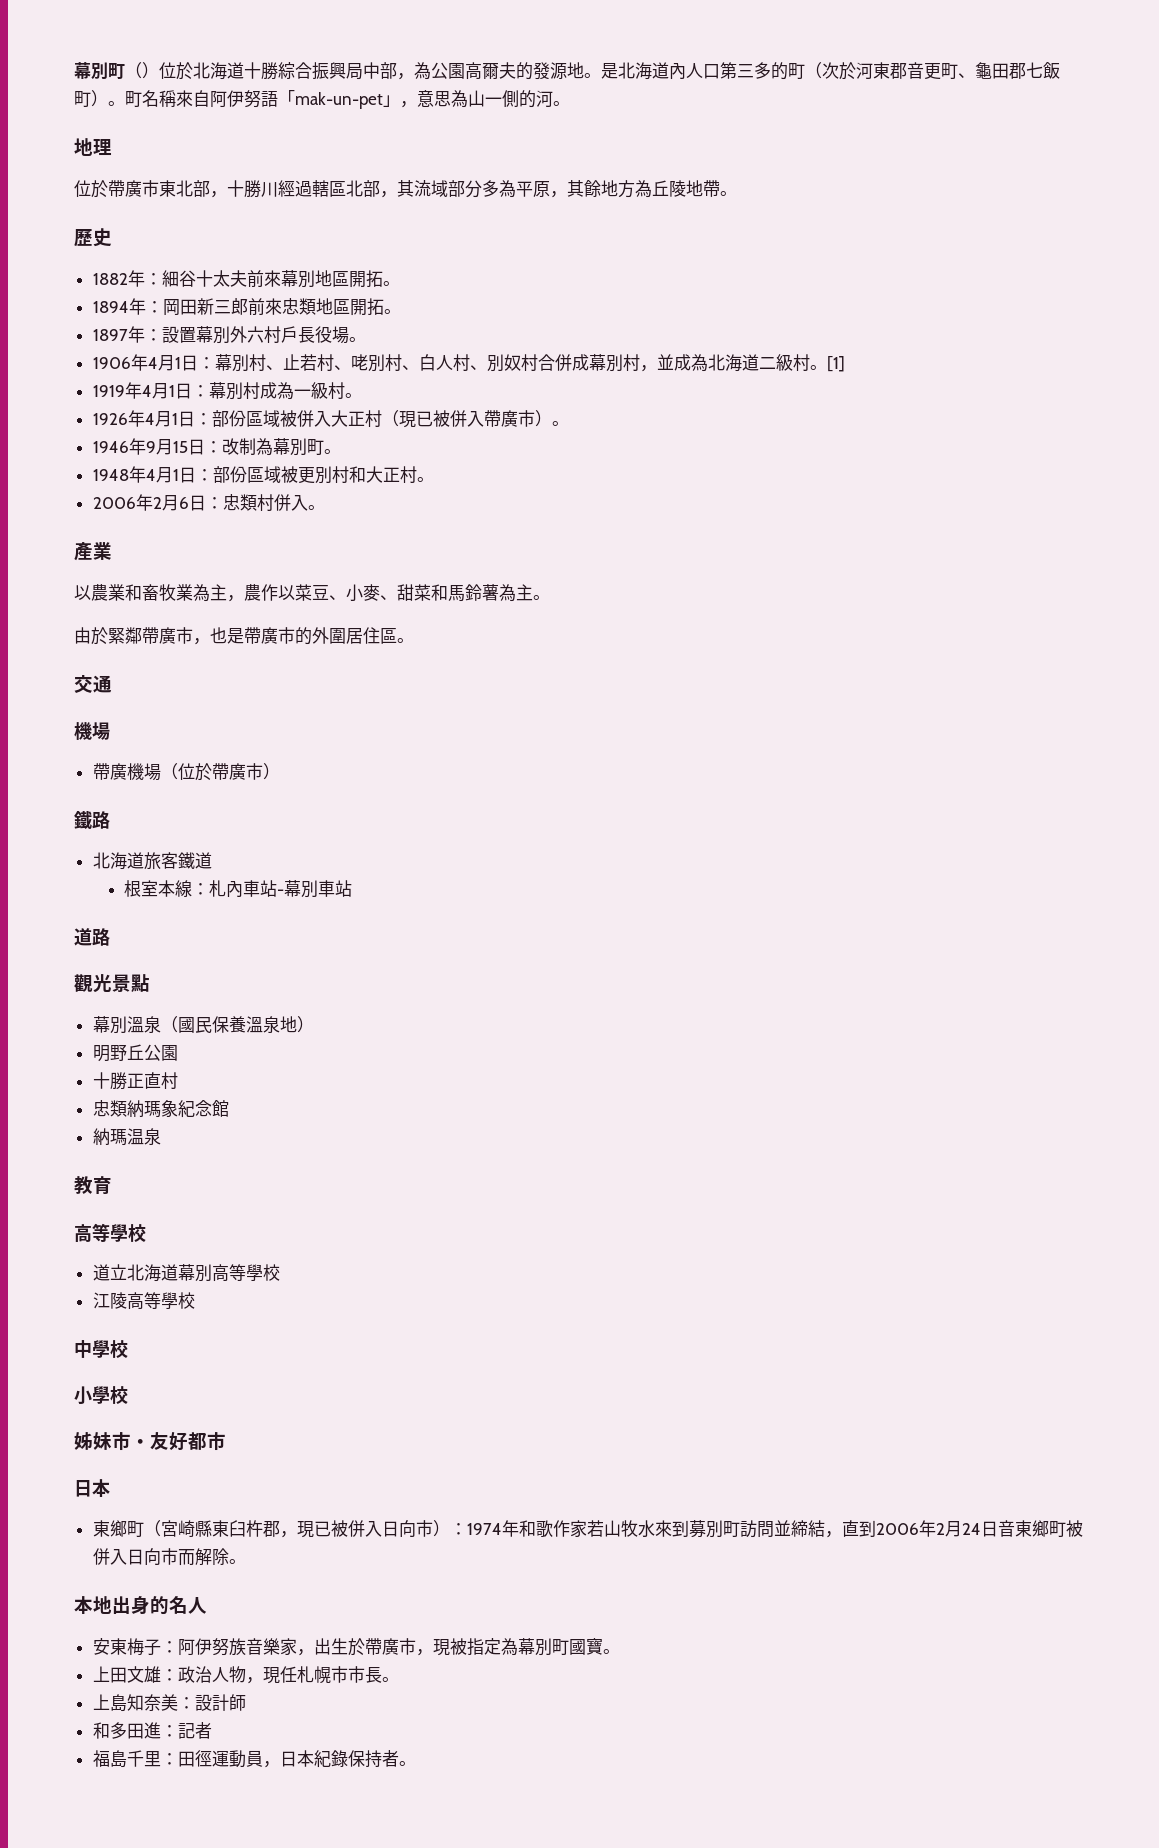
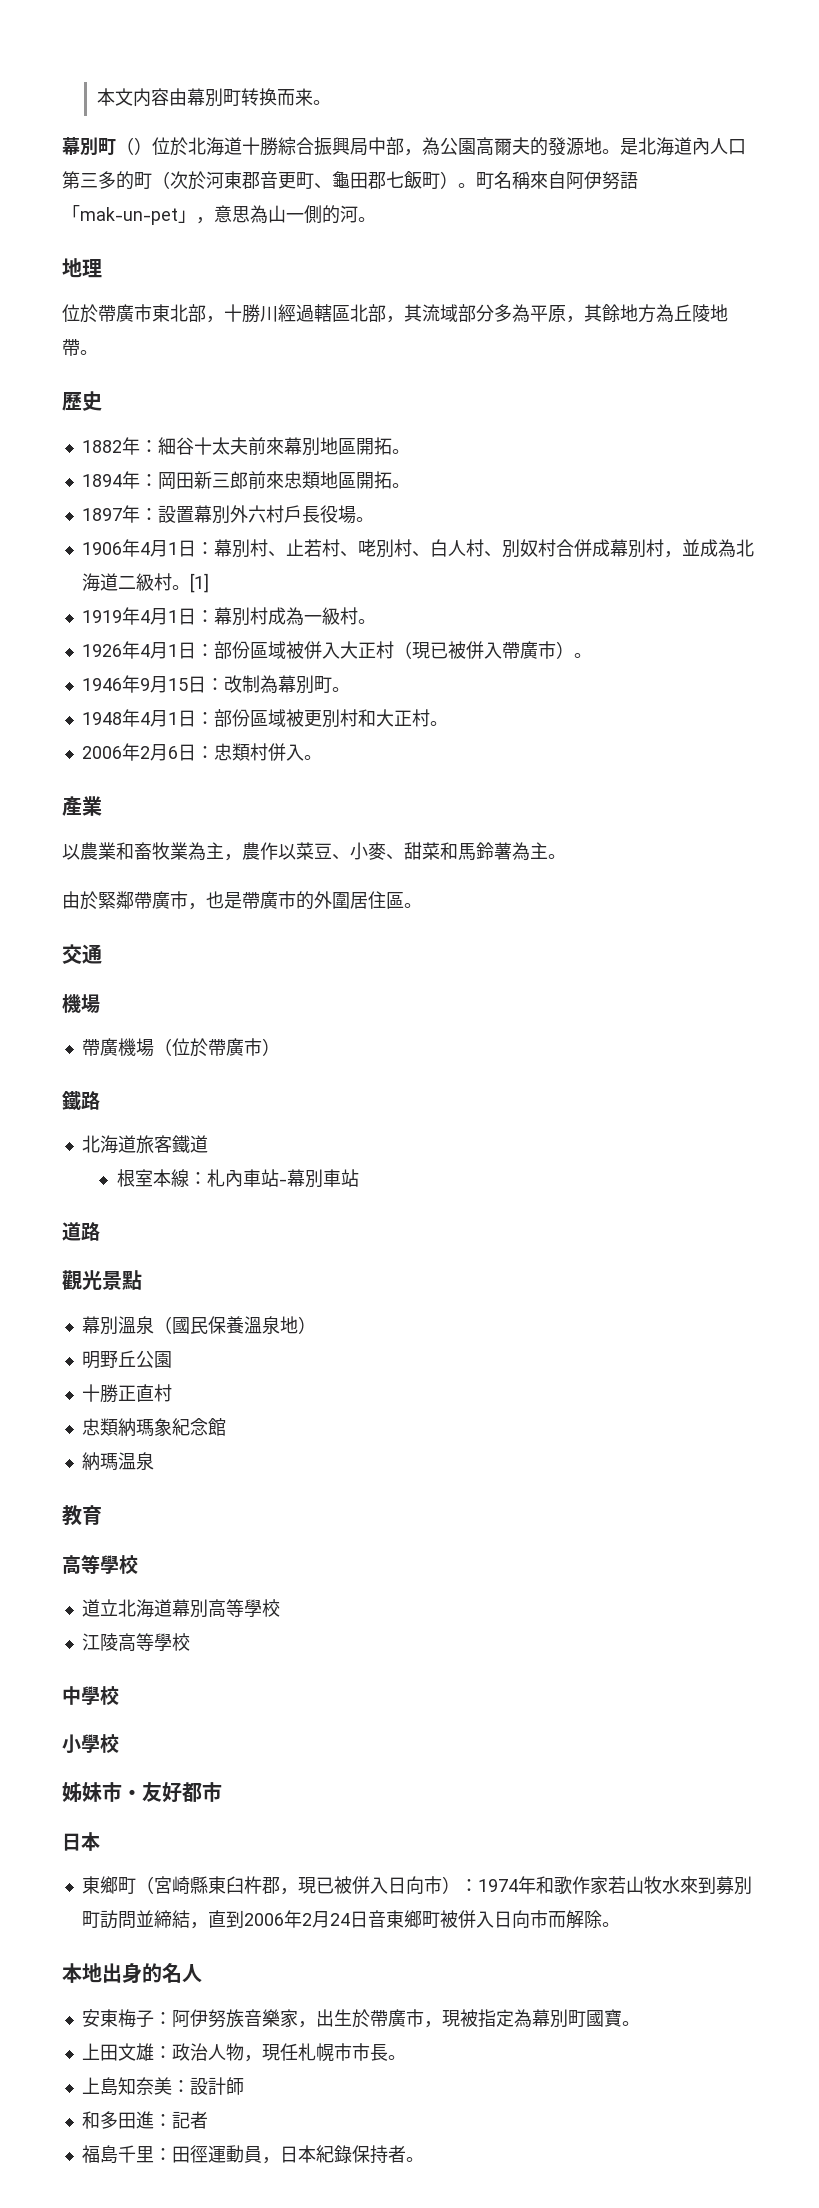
+ 本文内容由幕別町转换而来。

